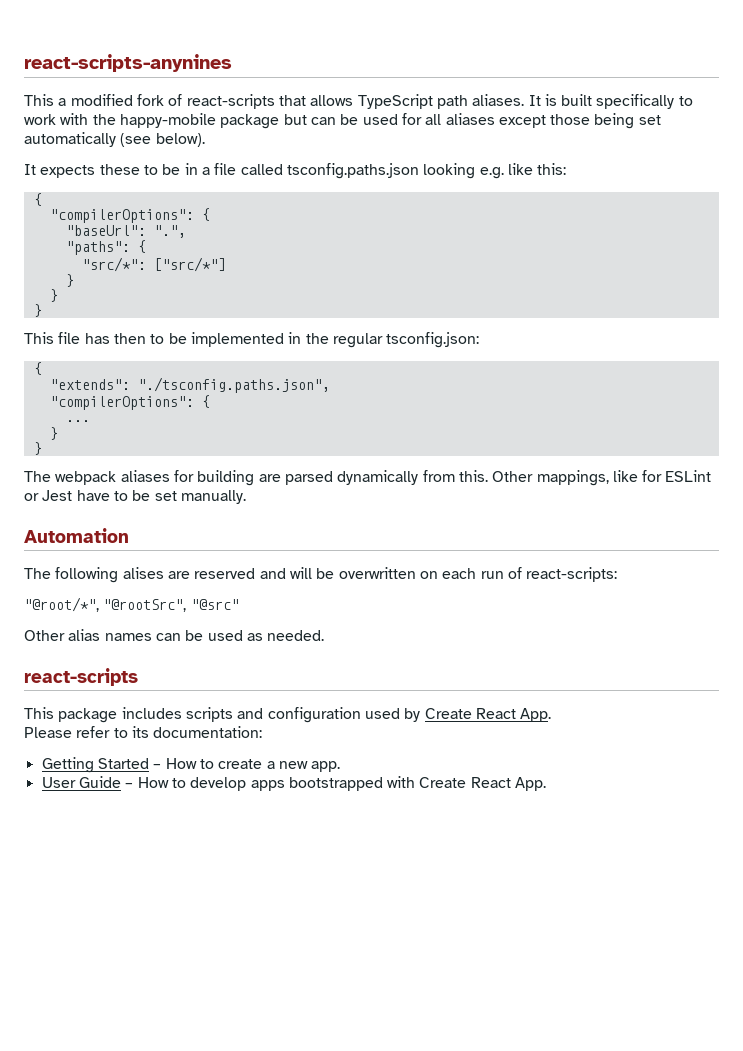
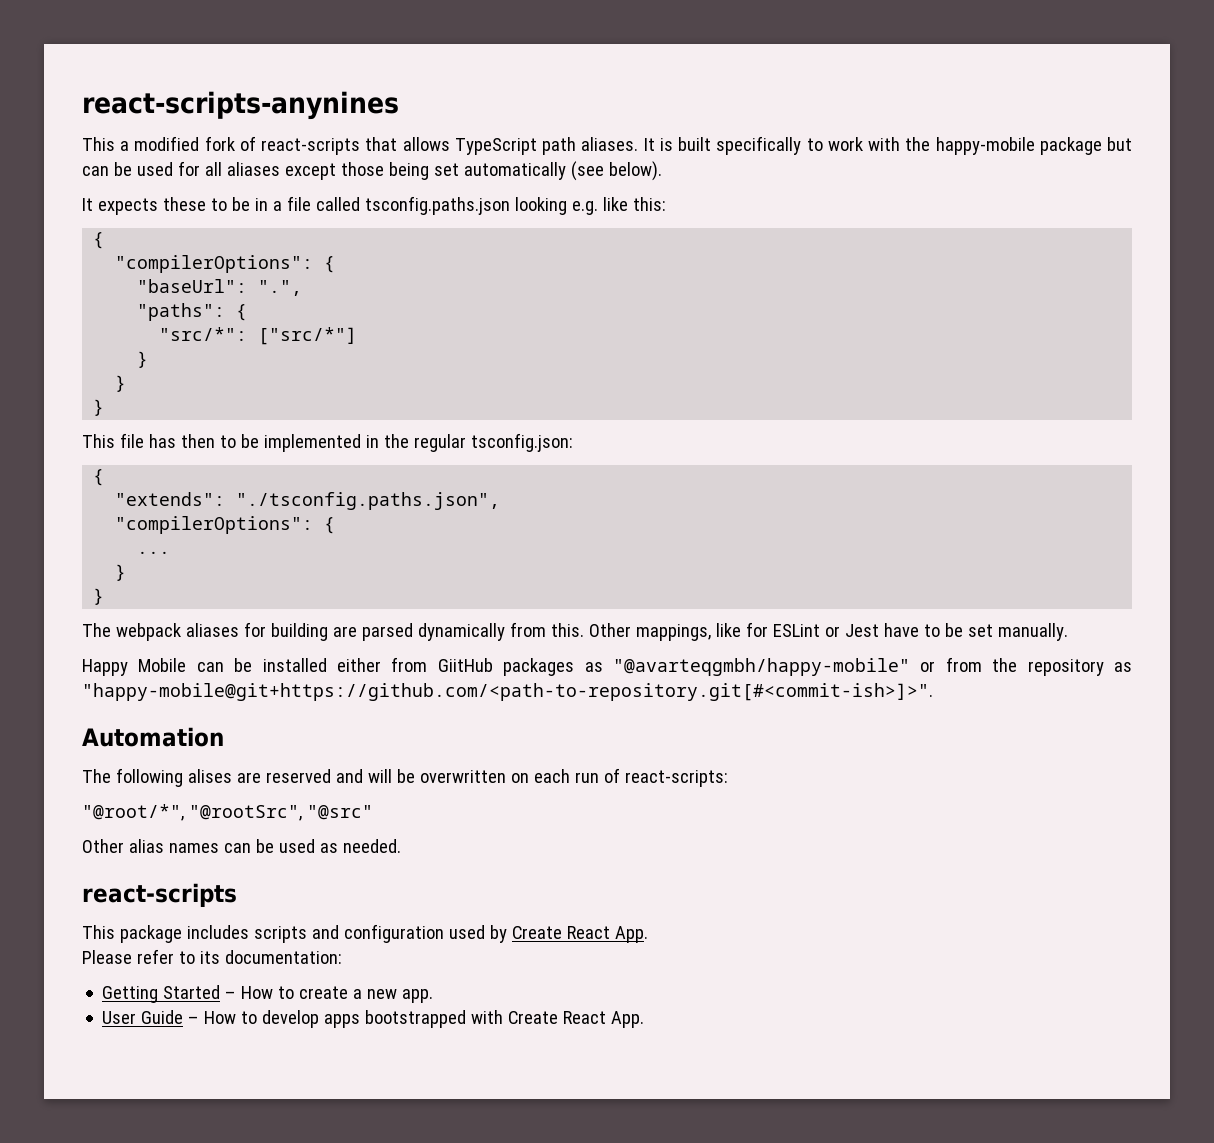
+ Happy Mobile can be installed either from GiitHub packages as "@avarteqgmbh/happy-mobile" or from the repository as "happy-mobile@git+https://github.com/<path-to-repository.git[#<commit-ish>]>".

